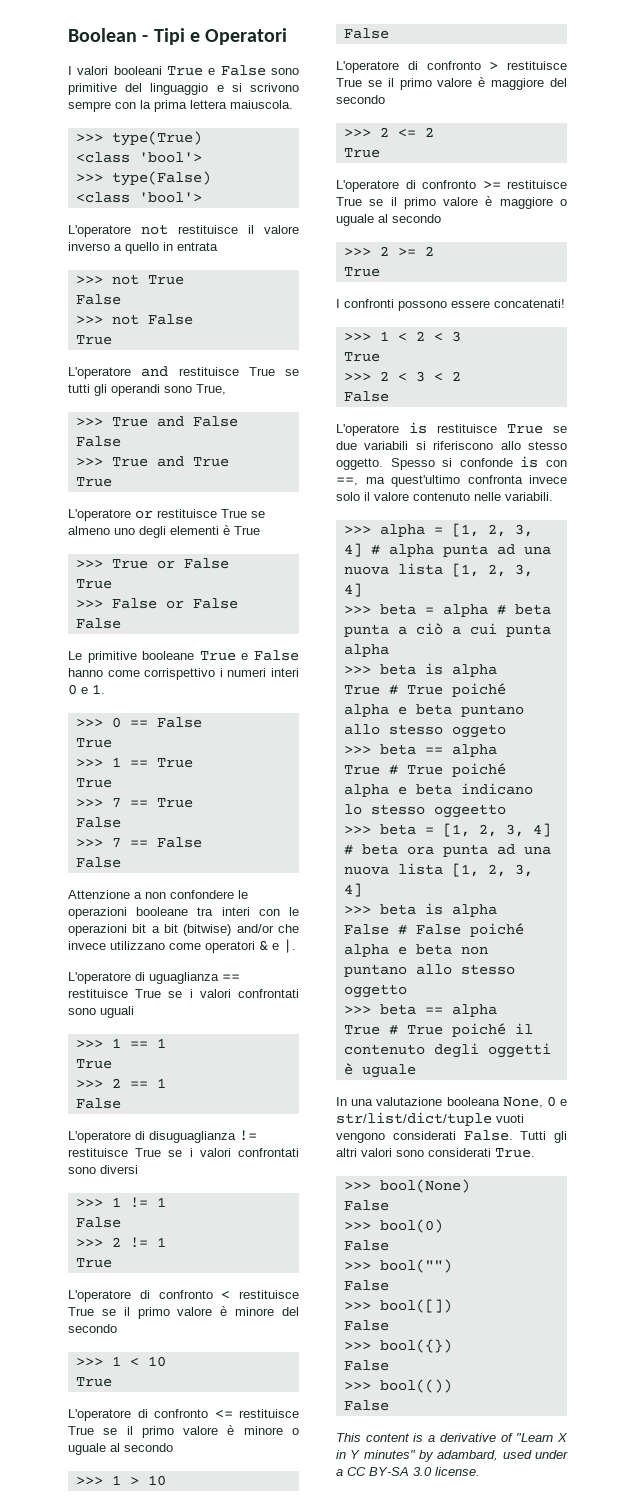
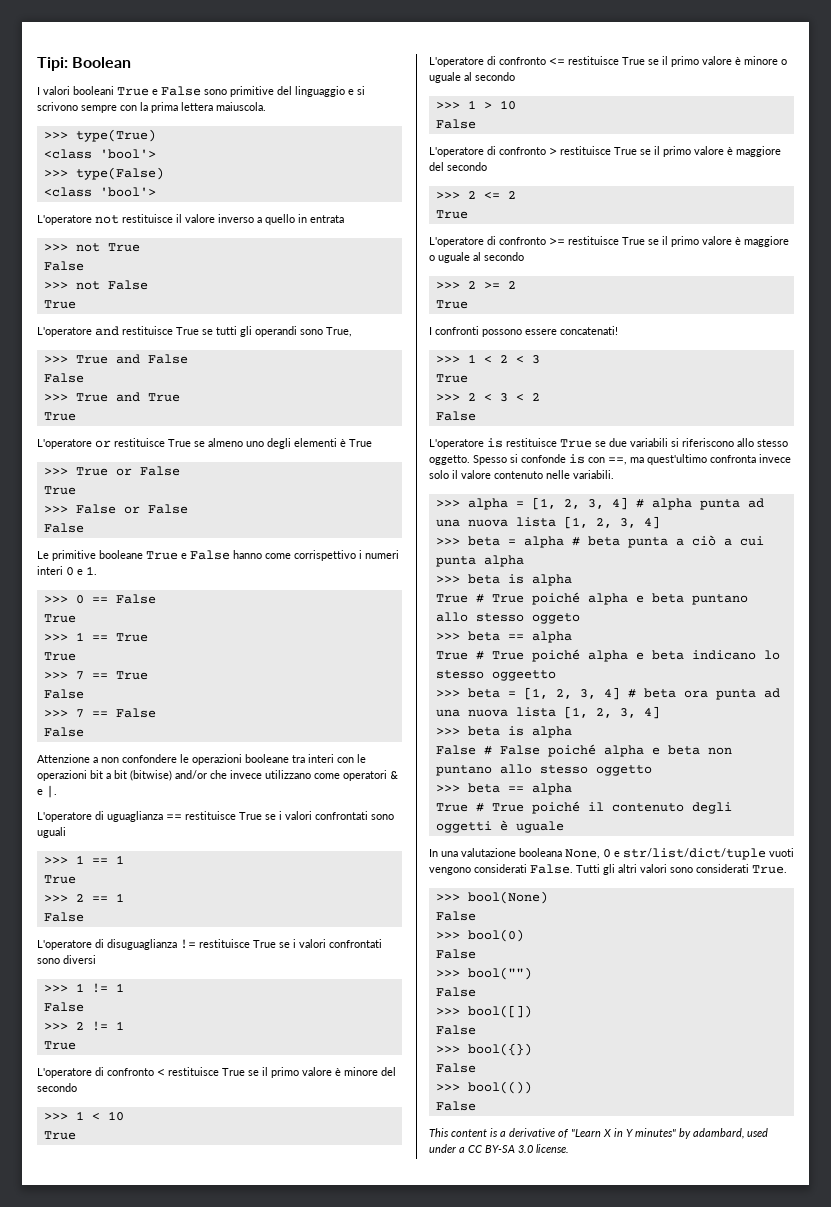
- Boolean - Tipi e Operatori
+ Tipi: Boolean

